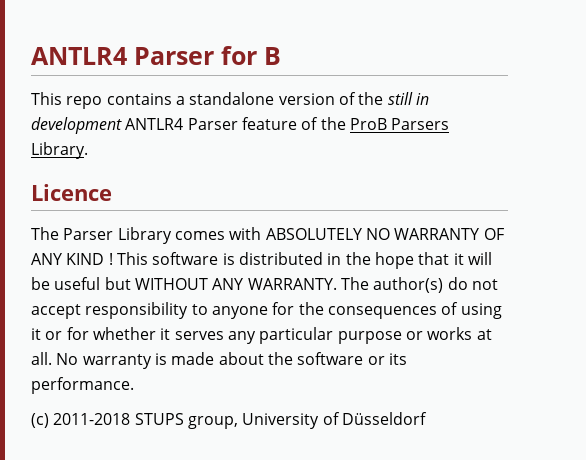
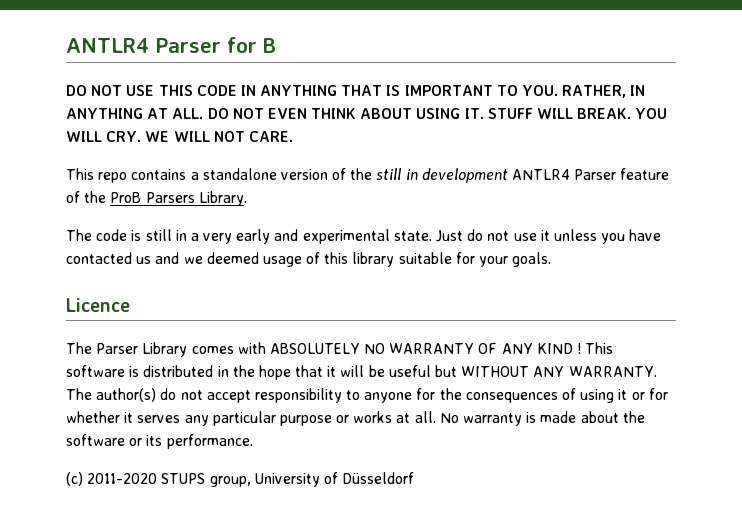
+ DO NOT USE THIS CODE IN ANYTHING THAT IS IMPORTANT TO YOU. RATHER, IN ANYTHING AT ALL. DO NOT EVEN THINK ABOUT USING IT. STUFF WILL BREAK. YOU WILL CRY. WE WILL NOT CARE.
+ The code is still in a very early and experimental state. Just do not use it unless you have contacted us and we deemed usage of this library suitable for your goals.
- (c) 2011-2018 STUPS group, University of Düsseldorf
+ (c) 2011-2020 STUPS group, University of Düsseldorf

